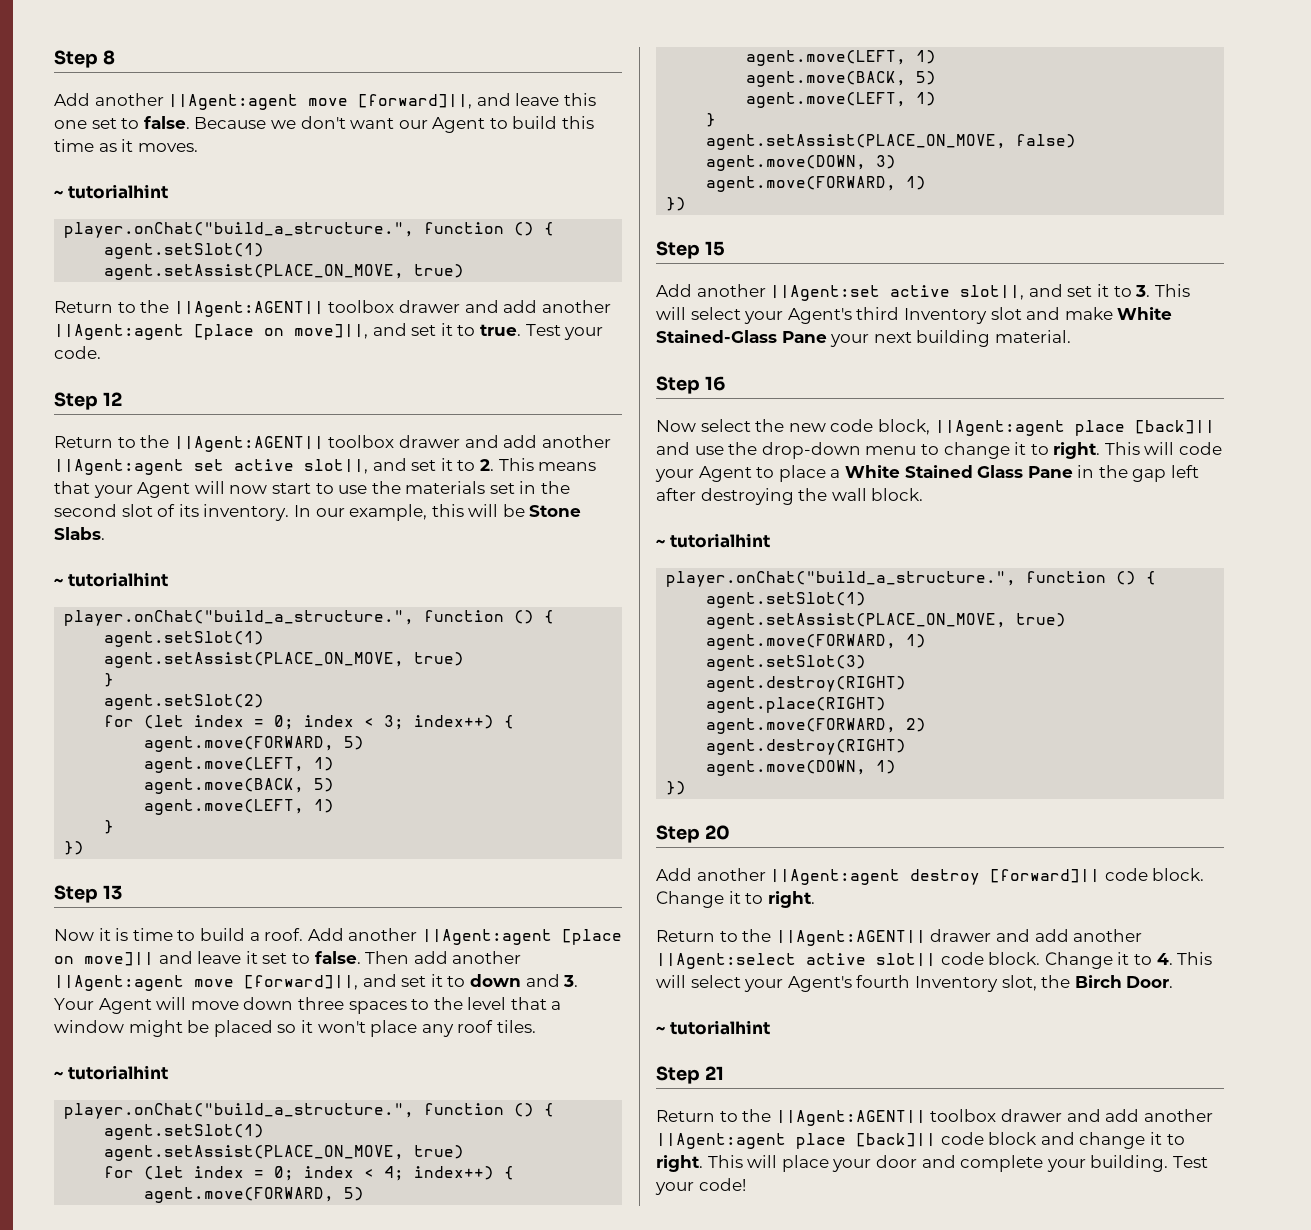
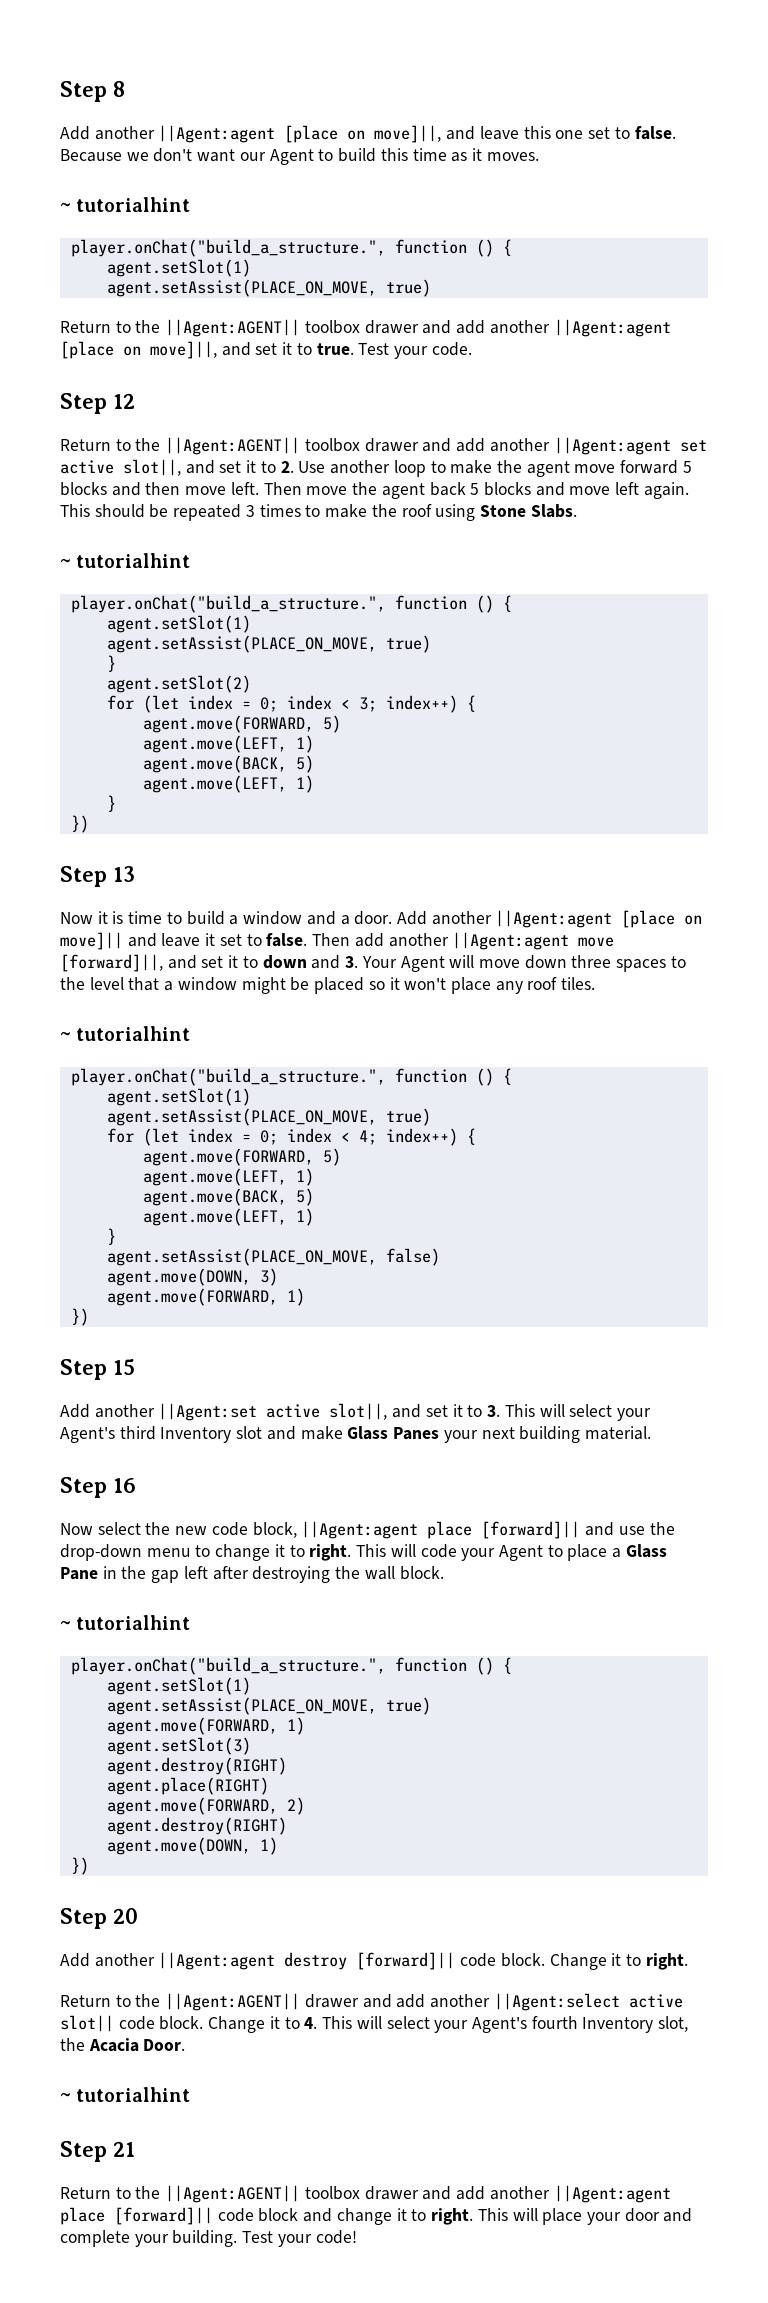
- Add another ||Agent:agent move [forward]||, and leave this one set to false.
+ Add another ||Agent:agent [place on move]||, and leave this one set to false.
- Return to the ||Agent:AGENT|| toolbox drawer and add another ||Agent:agent set active slot||, and set it to 2. This means that your Agent will now start to use the materials set in the second slot of its inventory. In our example, this will be Stone Slabs.
+ Return to the ||Agent:AGENT|| toolbox drawer and add another ||Agent:agent set active slot||, and set it to 2. Use another loop to make the agent move forward 5 blocks and then move left. Then move the agent back 5 blocks and move left again. This should be repeated 3 times to make the roof using Stone Slabs.
- Now it is time to build a roof.
+ Now it is time to build a window and a door.
- Add another ||Agent:set active slot||, and set it to 3. This will select your Agent's third Inventory slot and make White Stained-Glass Pane your next building material.
+ Add another ||Agent:set active slot||, and set it to 3. This will select your Agent's third Inventory slot and make Glass Panes your next building material.
- Now select the new code block, ||Agent:agent place [back]|| and use the drop-down menu to change it to right.
+ Now select the new code block, ||Agent:agent place [forward]|| and use the drop-down menu to change it to right.
- This will code your Agent to place a White Stained Glass Pane in the gap left after destroying the wall block.
+ This will code your Agent to place a Glass Pane in the gap left after destroying the wall block.
- Change it to 4. This will select your Agent's fourth Inventory slot, the Birch Door.
+ Change it to 4. This will select your Agent's fourth Inventory slot, the Acacia Door.
- Return to the ||Agent:AGENT|| toolbox drawer and add another ||Agent:agent place [back]|| code block and change it to right.
+ Return to the ||Agent:AGENT|| toolbox drawer and add another ||Agent:agent place [forward]|| code block and change it to right.

